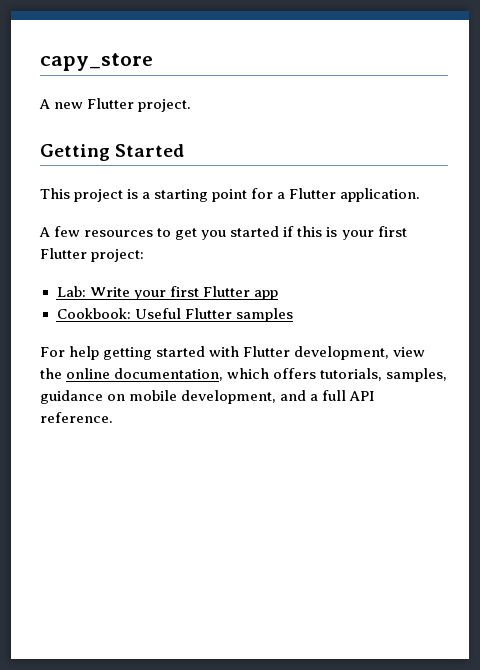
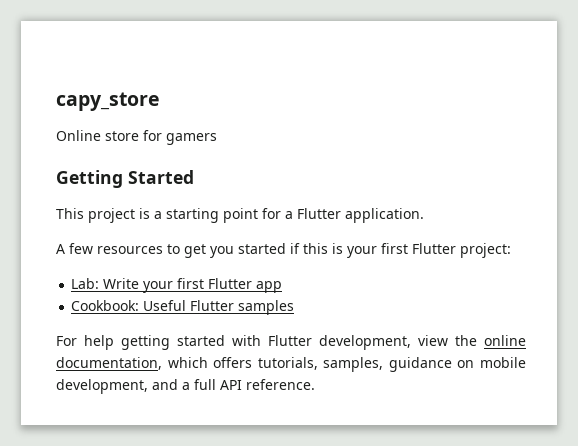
- A new Flutter project.
+ Online store for gamers

